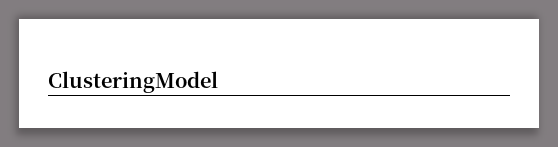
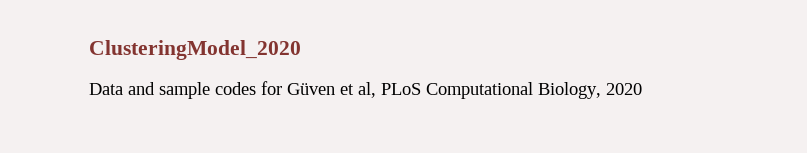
- ClusteringModel
+ ClusteringModel_2020
+ Data and sample codes for Güven et al, PLoS Computational Biology, 2020

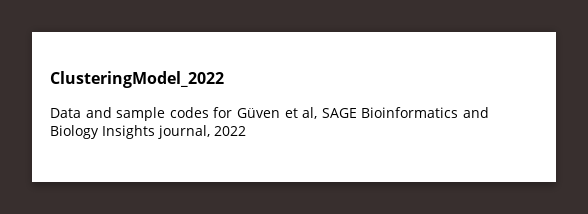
- ClusteringModel_2020
+ ClusteringModel_2022
- Data and sample codes for Güven et al, PLoS Computational Biology, 2020
+ Data and sample codes for Güven et al, SAGE Bioinformatics and Biology Insights journal, 2022

